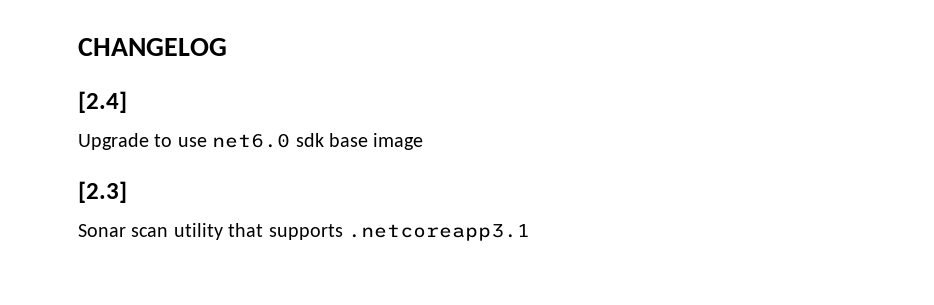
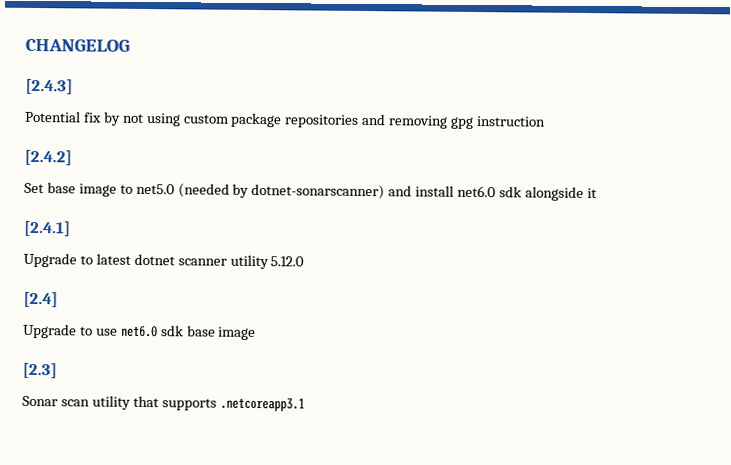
+ [2.4.3]
+ Potential fix by not using custom package repositories and removing gpg instruction
+ [2.4.2]
+ Set base image to net5.0 (needed by dotnet-sonarscanner) and install net6.0 sdk alongside it
+ [2.4.1]
+ Upgrade to latest dotnet scanner utility 5.12.0

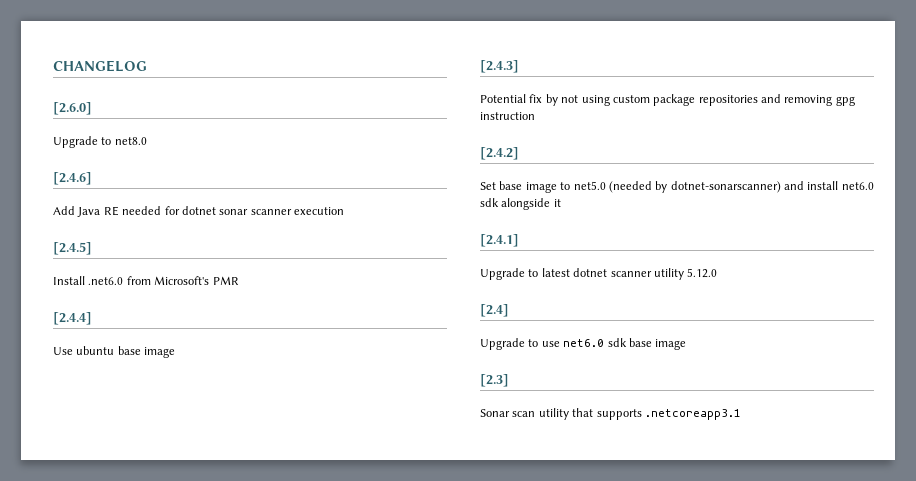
+ [2.6.0]
+ Upgrade to net8.0
+ [2.4.6]
+ Add Java RE needed for dotnet sonar scanner execution
+ [2.4.5]
+ Install .net6.0 from Microsoft's PMR
+ [2.4.4]
+ Use ubuntu base image

